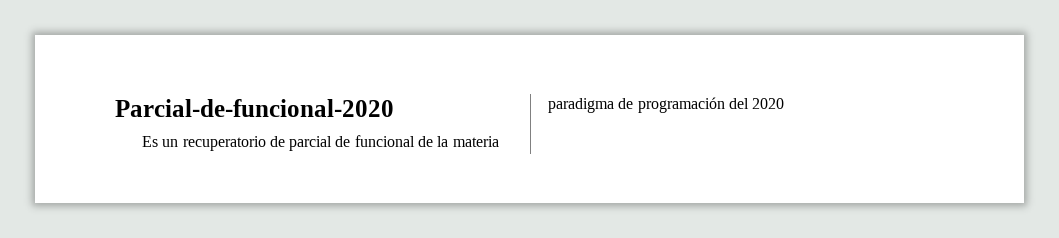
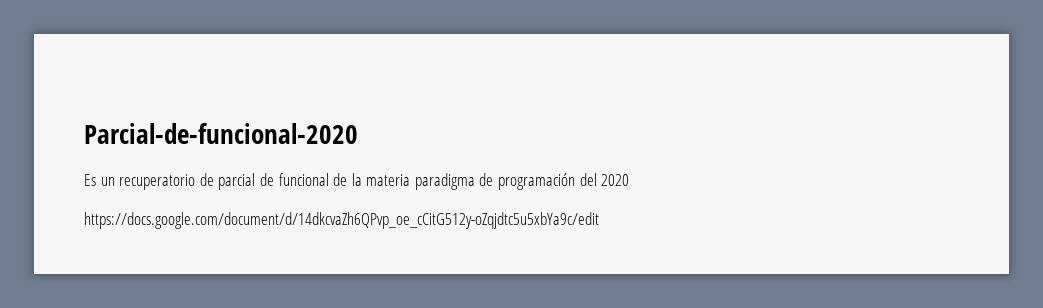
+ https://docs.google.com/document/d/14dkcvaZh6QPvp_oe_cCitG512y-oZqjdtc5u5xbYa9c/edit

